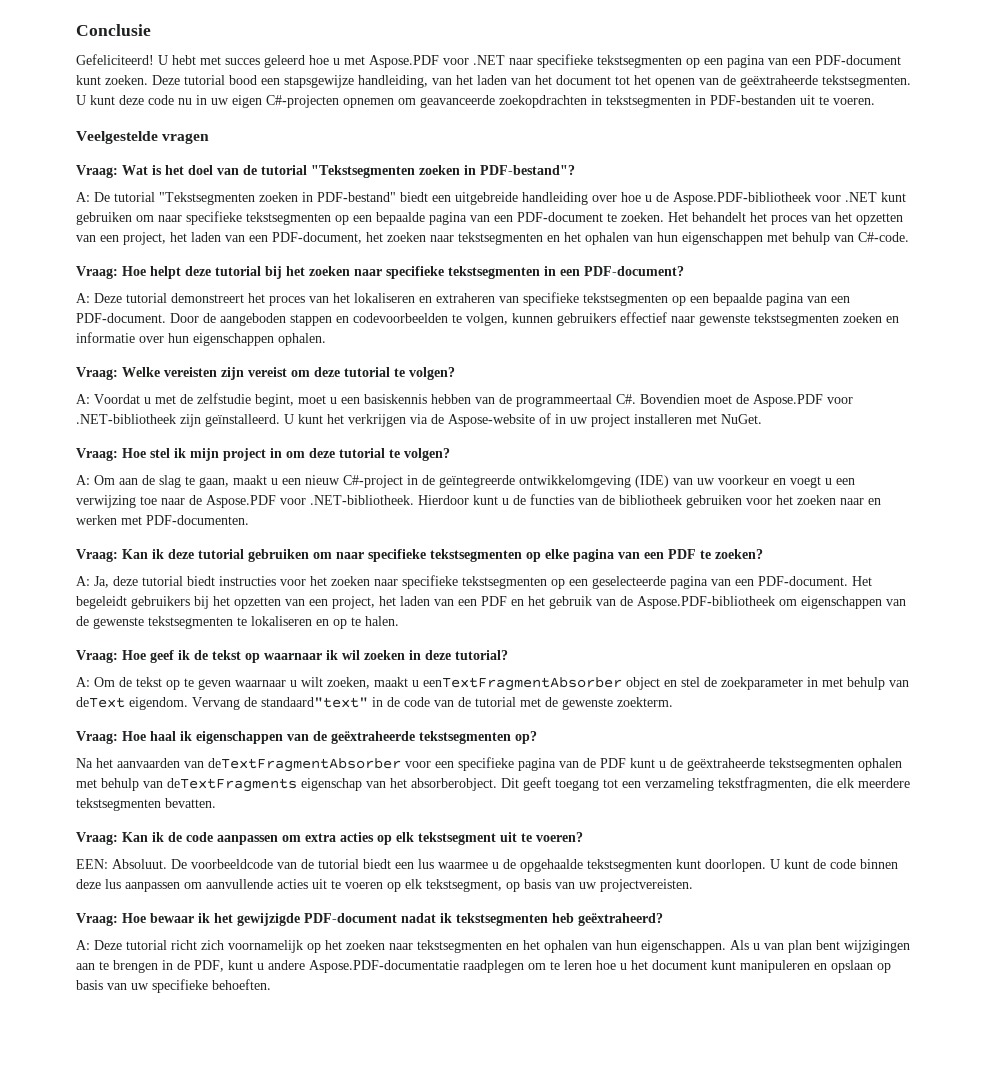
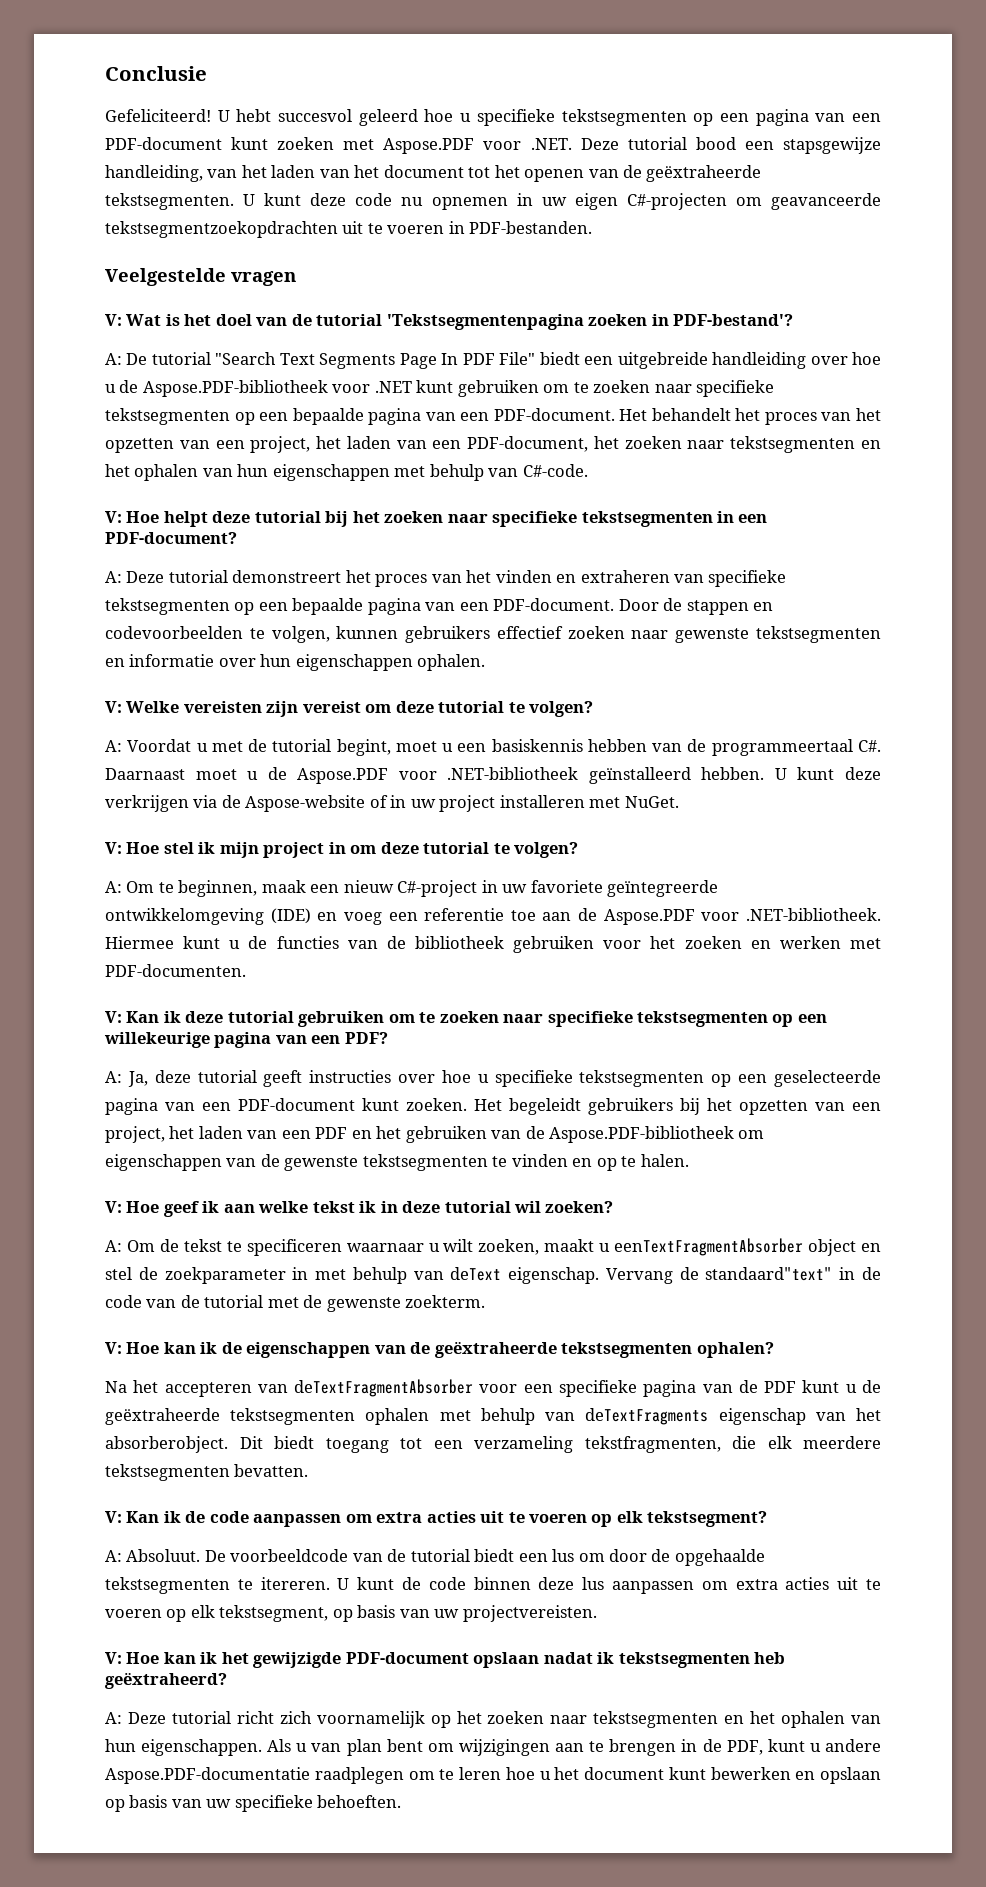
- U hebt met succes geleerd hoe u met Aspose.PDF voor .NET naar specifieke tekstsegmenten op een pagina van een PDF-document kunt zoeken. Deze tutorial bood een stapsgewijze handleiding, van het laden van het document tot het openen van de geëxtraheerde tekstsegmenten.
+ U hebt succesvol geleerd hoe u specifieke tekstsegmenten op een pagina van een PDF-document kunt zoeken met Aspose.PDF voor .NET. Deze tutorial bood een stapsgewijze handleiding, van het laden van het document tot het openen van de geëxtraheerde tekstsegmenten.
- U kunt deze code nu in uw eigen C#-projecten opnemen om geavanceerde zoekopdrachten in tekstsegmenten in PDF-bestanden uit te voeren.
+ U kunt deze code nu opnemen in uw eigen C#-projecten om geavanceerde tekstsegmentzoekopdrachten uit te voeren in PDF-bestanden.
- Vraag: Wat is het doel van de tutorial "Tekstsegmenten zoeken in PDF-bestand"?
+ V: Wat is het doel van de tutorial 'Tekstsegmentenpagina zoeken in PDF-bestand'?
- A: De tutorial "Tekstsegmenten zoeken in PDF-bestand" biedt een uitgebreide handleiding over hoe u de Aspose.PDF-bibliotheek voor .NET kunt gebruiken om naar specifieke tekstsegmenten op een bepaalde pagina van een PDF-document te zoeken.
+ A: De tutorial "Search Text Segments Page In PDF File" biedt een uitgebreide handleiding over hoe u de Aspose.PDF-bibliotheek voor .NET kunt gebruiken om te zoeken naar specifieke tekstsegmenten op een bepaalde pagina van een PDF-document.
- Vraag: Hoe helpt deze tutorial bij het zoeken naar specifieke tekstsegmenten in een PDF-document?
+ V: Hoe helpt deze tutorial bij het zoeken naar specifieke tekstsegmenten in een PDF-document?
- A: Deze tutorial demonstreert het proces van het lokaliseren en extraheren van specifieke tekstsegmenten op een bepaalde pagina van een PDF-document.
+ A: Deze tutorial demonstreert het proces van het vinden en extraheren van specifieke tekstsegmenten op een bepaalde pagina van een PDF-document.
- Door de aangeboden stappen en codevoorbeelden te volgen, kunnen gebruikers effectief naar gewenste tekstsegmenten zoeken en informatie over hun eigenschappen ophalen.
+ Door de stappen en codevoorbeelden te volgen, kunnen gebruikers effectief zoeken naar gewenste tekstsegmenten en informatie over hun eigenschappen ophalen.
- Vraag: Welke vereisten zijn vereist om deze tutorial te volgen?
+ V: Welke vereisten zijn vereist om deze tutorial te volgen?
- A: Voordat u met de zelfstudie begint, moet u een basiskennis hebben van de programmeertaal C#. Bovendien moet de Aspose.PDF voor .NET-bibliotheek zijn geïnstalleerd. U kunt het verkrijgen via de Aspose-website of in uw project installeren met NuGet.
+ A: Voordat u met de tutorial begint, moet u een basiskennis hebben van de programmeertaal C#. Daarnaast moet u de Aspose.PDF voor .NET-bibliotheek geïnstalleerd hebben. U kunt deze verkrijgen via de Aspose-website of in uw project installeren met NuGet.
- Vraag: Hoe stel ik mijn project in om deze tutorial te volgen?
+ V: Hoe stel ik mijn project in om deze tutorial te volgen?
- A: Om aan de slag te gaan, maakt u een nieuw C#-project in de geïntegreerde ontwikkelomgeving (IDE) van uw voorkeur en voegt u een verwijzing toe naar de Aspose.PDF voor .NET-bibliotheek. Hierdoor kunt u de functies van de bibliotheek gebruiken voor het zoeken naar en werken met PDF-documenten.
+ A: Om te beginnen, maak een nieuw C#-project in uw favoriete geïntegreerde ontwikkelomgeving (IDE) en voeg een referentie toe aan de Aspose.PDF voor .NET-bibliotheek. Hiermee kunt u de functies van de bibliotheek gebruiken voor het zoeken en werken met PDF-documenten.
- Vraag: Kan ik deze tutorial gebruiken om naar specifieke tekstsegmenten op elke pagina van een PDF te zoeken?
+ V: Kan ik deze tutorial gebruiken om te zoeken naar specifieke tekstsegmenten op een willekeurige pagina van een PDF?
- A: Ja, deze tutorial biedt instructies voor het zoeken naar specifieke tekstsegmenten op een geselecteerde pagina van een PDF-document.
+ A: Ja, deze tutorial geeft instructies over hoe u specifieke tekstsegmenten op een geselecteerde pagina van een PDF-document kunt zoeken.
- Het begeleidt gebruikers bij het opzetten van een project, het laden van een PDF en het gebruik van de Aspose.PDF-bibliotheek om eigenschappen van de gewenste tekstsegmenten te lokaliseren en op te halen.
+ Het begeleidt gebruikers bij het opzetten van een project, het laden van een PDF en het gebruiken van de Aspose.PDF-bibliotheek om eigenschappen van de gewenste tekstsegmenten te vinden en op te halen.
- Vraag: Hoe geef ik de tekst op waarnaar ik wil zoeken in deze tutorial?
+ V: Hoe geef ik aan welke tekst ik in deze tutorial wil zoeken?
- A: Om de tekst op te geven waarnaar u wilt zoeken, maakt u eenTextFragmentAbsorber object en stel de zoekparameter in met behulp van deText eigendom.
+ A: Om de tekst te specificeren waarnaar u wilt zoeken, maakt u eenTextFragmentAbsorber object en stel de zoekparameter in met behulp van deText eigenschap.
- Vraag: Hoe haal ik eigenschappen van de geëxtraheerde tekstsegmenten op?
+ V: Hoe kan ik de eigenschappen van de geëxtraheerde tekstsegmenten ophalen?
- Na het aanvaarden van deTextFragmentAbsorber voor een specifieke pagina van de PDF kunt u de geëxtraheerde tekstsegmenten ophalen met behulp van deTextFragments eigenschap van het absorberobject.
+ Na het accepteren van deTextFragmentAbsorber voor een specifieke pagina van de PDF kunt u de geëxtraheerde tekstsegmenten ophalen met behulp van deTextFragments eigenschap van het absorberobject.
- Dit geeft toegang tot een verzameling tekstfragmenten, die elk meerdere tekstsegmenten bevatten.
+ Dit biedt toegang tot een verzameling tekstfragmenten, die elk meerdere tekstsegmenten bevatten.
- Vraag: Kan ik de code aanpassen om extra acties op elk tekstsegment uit te voeren?
- EEN: Absoluut.
+ V: Kan ik de code aanpassen om extra acties uit te voeren op elk tekstsegment?
+ A: Absoluut.
- De voorbeeldcode van de tutorial biedt een lus waarmee u de opgehaalde tekstsegmenten kunt doorlopen.
+ De voorbeeldcode van de tutorial biedt een lus om door de opgehaalde tekstsegmenten te itereren.
- U kunt de code binnen deze lus aanpassen om aanvullende acties uit te voeren op elk tekstsegment, op basis van uw projectvereisten.
+ U kunt de code binnen deze lus aanpassen om extra acties uit te voeren op elk tekstsegment, op basis van uw projectvereisten.
- Vraag: Hoe bewaar ik het gewijzigde PDF-document nadat ik tekstsegmenten heb geëxtraheerd?
+ V: Hoe kan ik het gewijzigde PDF-document opslaan nadat ik tekstsegmenten heb geëxtraheerd?
- Als u van plan bent wijzigingen aan te brengen in de PDF, kunt u andere Aspose.PDF-documentatie raadplegen om te leren hoe u het document kunt manipuleren en opslaan op basis van uw specifieke behoeften.
+ Als u van plan bent om wijzigingen aan te brengen in de PDF, kunt u andere Aspose.PDF-documentatie raadplegen om te leren hoe u het document kunt bewerken en opslaan op basis van uw specifieke behoeften.

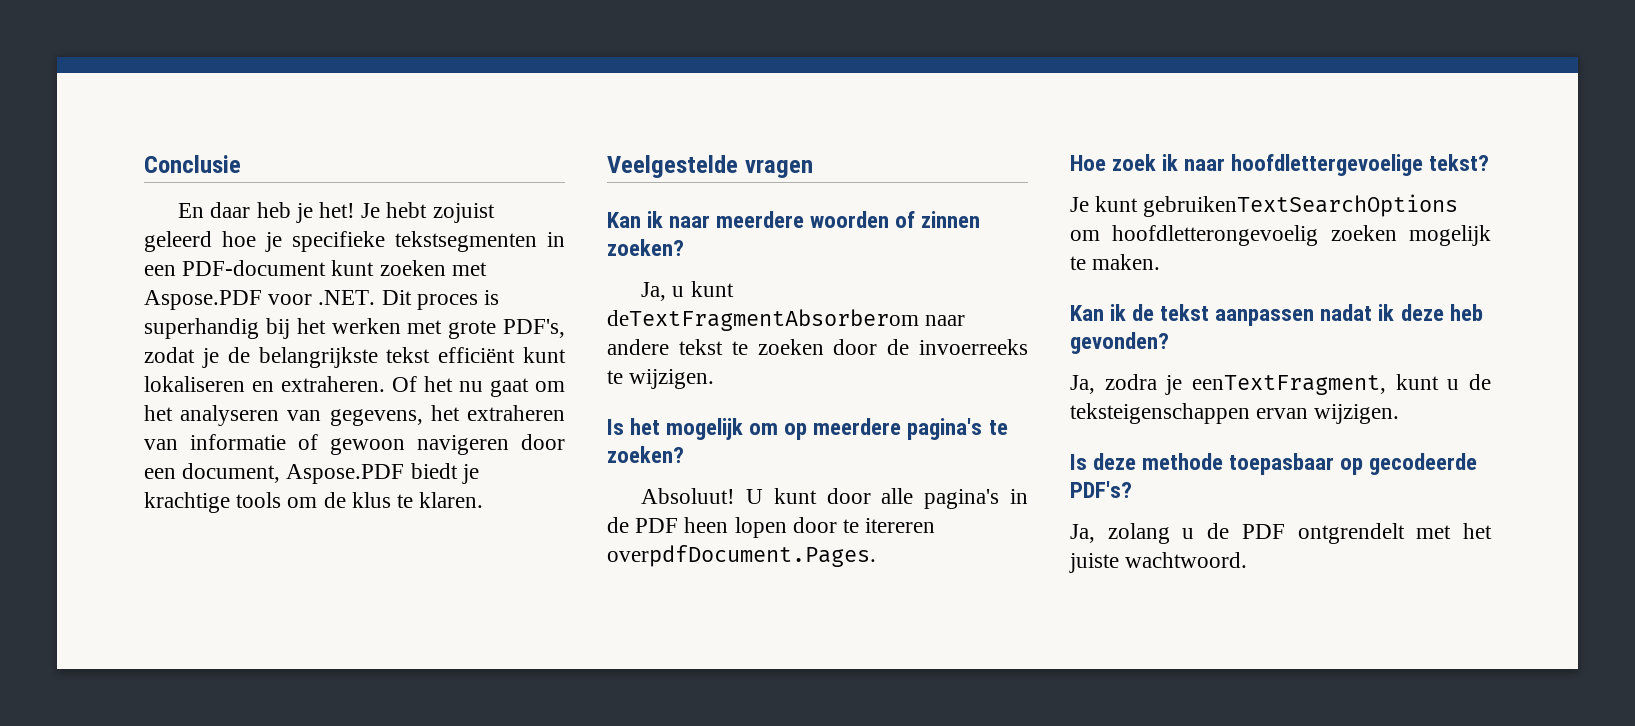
- Gefeliciteerd! U hebt succesvol geleerd hoe u specifieke tekstsegmenten op een pagina van een PDF-document kunt zoeken met Aspose.PDF voor .NET. Deze tutorial bood een stapsgewijze handleiding, van het laden van het document tot het openen van de geëxtraheerde tekstsegmenten. U kunt deze code nu opnemen in uw eigen C#-projecten om geavanceerde tekstsegmentzoekopdrachten uit te voeren in PDF-bestanden.
+ En daar heb je het! Je hebt zojuist geleerd hoe je specifieke tekstsegmenten in een PDF-document kunt zoeken met Aspose.PDF voor .NET. Dit proces is superhandig bij het werken met grote PDF's, zodat je de belangrijkste tekst efficiënt kunt lokaliseren en extraheren. Of het nu gaat om het analyseren van gegevens, het extraheren van informatie of gewoon navigeren door een document, Aspose.PDF biedt je krachtige tools om de klus te klaren.
  Veelgestelde vragen
- V: Wat is het doel van de tutorial 'Tekstsegmentenpagina zoeken in PDF-bestand'?
- A: De tutorial "Search Text Segments Page In PDF File" biedt een uitgebreide handleiding over hoe u de Aspose.PDF-bibliotheek voor .NET kunt gebruiken om te zoeken naar specifieke tekstsegmenten op een bepaalde pagina van een PDF-document. Het behandelt het proces van het opzetten van een project, het laden van een PDF-document, het zoeken naar tekstsegmenten en het ophalen van hun eigenschappen met behulp van C#-code.
- V: Hoe helpt deze tutorial bij het zoeken naar specifieke tekstsegmenten in een PDF-document?
- A: Deze tutorial demonstreert het proces van het vinden en extraheren van specifieke tekstsegmenten op een bepaalde pagina van een PDF-document. Door de stappen en codevoorbeelden te volgen, kunnen gebruikers effectief zoeken naar gewenste tekstsegmenten en informatie over hun eigenschappen ophalen.
- V: Welke vereisten zijn vereist om deze tutorial te volgen?
- A: Voordat u met de tutorial begint, moet u een basiskennis hebben van de programmeertaal C#. Daarnaast moet u de Aspose.PDF voor .NET-bibliotheek geïnstalleerd hebben. U kunt deze verkrijgen via de Aspose-website of in uw project installeren met NuGet.
- V: Hoe stel ik mijn project in om deze tutorial te volgen?
- A: Om te beginnen, maak een nieuw C#-project in uw favoriete geïntegreerde ontwikkelomgeving (IDE) en voeg een referentie toe aan de Aspose.PDF voor .NET-bibliotheek. Hiermee kunt u de functies van de bibliotheek gebruiken voor het zoeken en werken met PDF-documenten.
- V: Kan ik deze tutorial gebruiken om te zoeken naar specifieke tekstsegmenten op een willekeurige pagina van een PDF?
- A: Ja, deze tutorial geeft instructies over hoe u specifieke tekstsegmenten op een geselecteerde pagina van een PDF-document kunt zoeken. Het begeleidt gebruikers bij het opzetten van een project, het laden van een PDF en het gebruiken van de Aspose.PDF-bibliotheek om eigenschappen van de gewenste tekstsegmenten te vinden en op te halen.
- V: Hoe geef ik aan welke tekst ik in deze tutorial wil zoeken?
- A: Om de tekst te specificeren waarnaar u wilt zoeken, maakt u eenTextFragmentAbsorber object en stel de zoekparameter in met behulp van deText eigenschap. Vervang de standaard"text" in de code van de tutorial met de gewenste zoekterm.
- V: Hoe kan ik de eigenschappen van de geëxtraheerde tekstsegmenten ophalen?
- Na het accepteren van deTextFragmentAbsorber voor een specifieke pagina van de PDF kunt u de geëxtraheerde tekstsegmenten ophalen met behulp van deTextFragments eigenschap van het absorberobject. Dit biedt toegang tot een verzameling tekstfragmenten, die elk meerdere tekstsegmenten bevatten.
- V: Kan ik de code aanpassen om extra acties uit te voeren op elk tekstsegment?
- A: Absoluut. De voorbeeldcode van de tutorial biedt een lus om door de opgehaalde tekstsegmenten te itereren. U kunt de code binnen deze lus aanpassen om extra acties uit te voeren op elk tekstsegment, op basis van uw projectvereisten.
- V: Hoe kan ik het gewijzigde PDF-document opslaan nadat ik tekstsegmenten heb geëxtraheerd?
- A: Deze tutorial richt zich voornamelijk op het zoeken naar tekstsegmenten en het ophalen van hun eigenschappen. Als u van plan bent om wijzigingen aan te brengen in de PDF, kunt u andere Aspose.PDF-documentatie raadplegen om te leren hoe u het document kunt bewerken en opslaan op basis van uw specifieke behoeften.
+ Kan ik naar meerdere woorden of zinnen zoeken?
+ Ja, u kunt deTextFragmentAbsorberom naar andere tekst te zoeken door de invoerreeks te wijzigen.
+ Is het mogelijk om op meerdere pagina's te zoeken?
+ Absoluut! U kunt door alle pagina's in de PDF heen lopen door te itereren overpdfDocument.Pages.
+ Hoe zoek ik naar hoofdlettergevoelige tekst?
+ Je kunt gebruikenTextSearchOptions om hoofdletterongevoelig zoeken mogelijk te maken.
+ Kan ik de tekst aanpassen nadat ik deze heb gevonden?
+ Ja, zodra je eenTextFragment, kunt u de teksteigenschappen ervan wijzigen.
+ Is deze methode toepasbaar op gecodeerde PDF's?
+ Ja, zolang u de PDF ontgrendelt met het juiste wachtwoord.

